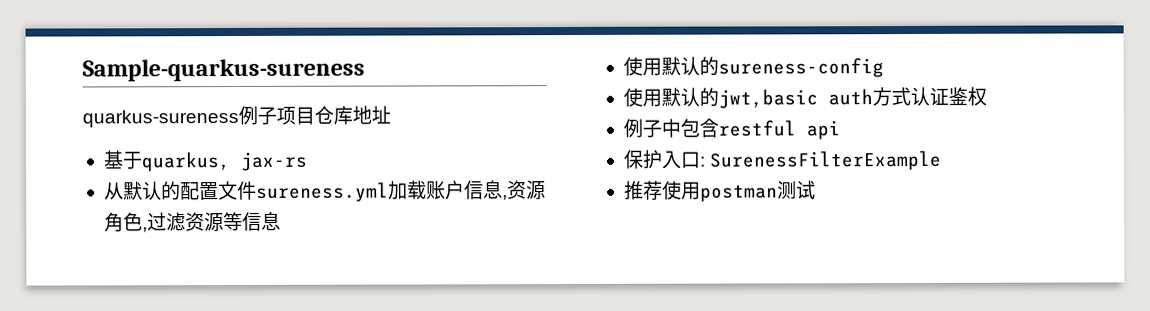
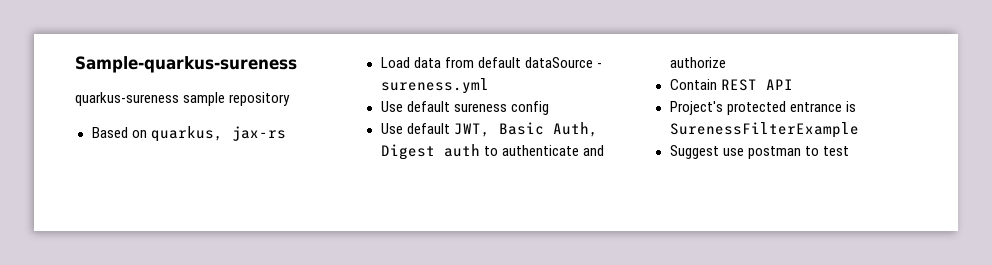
- quarkus-sureness例子项目仓库地址
- 基于quarkus, jax-rs
- 从默认的配置文件sureness.yml加载账户信息,资源角色,过滤资源等信息
- 使用默认的sureness-config
- 使用默认的jwt,basic auth方式认证鉴权
- 例子中包含restful api
- 保护入口: SurenessFilterExample
- 推荐使用postman测试
+ quarkus-sureness sample repository
+ Based on quarkus, jax-rs
+ Load data from default dataSource - sureness.yml
+ Use default sureness config
+ Use default JWT, Basic Auth, Digest auth to authenticate and authorize
+ Contain REST API
+ Project's protected entrance is SurenessFilterExample
+ Suggest use postman to test

